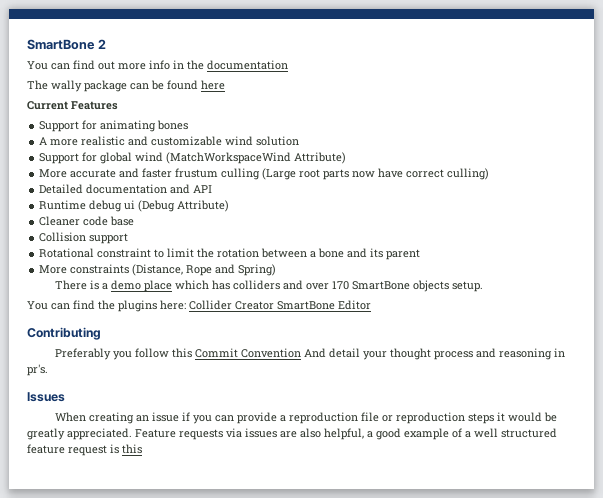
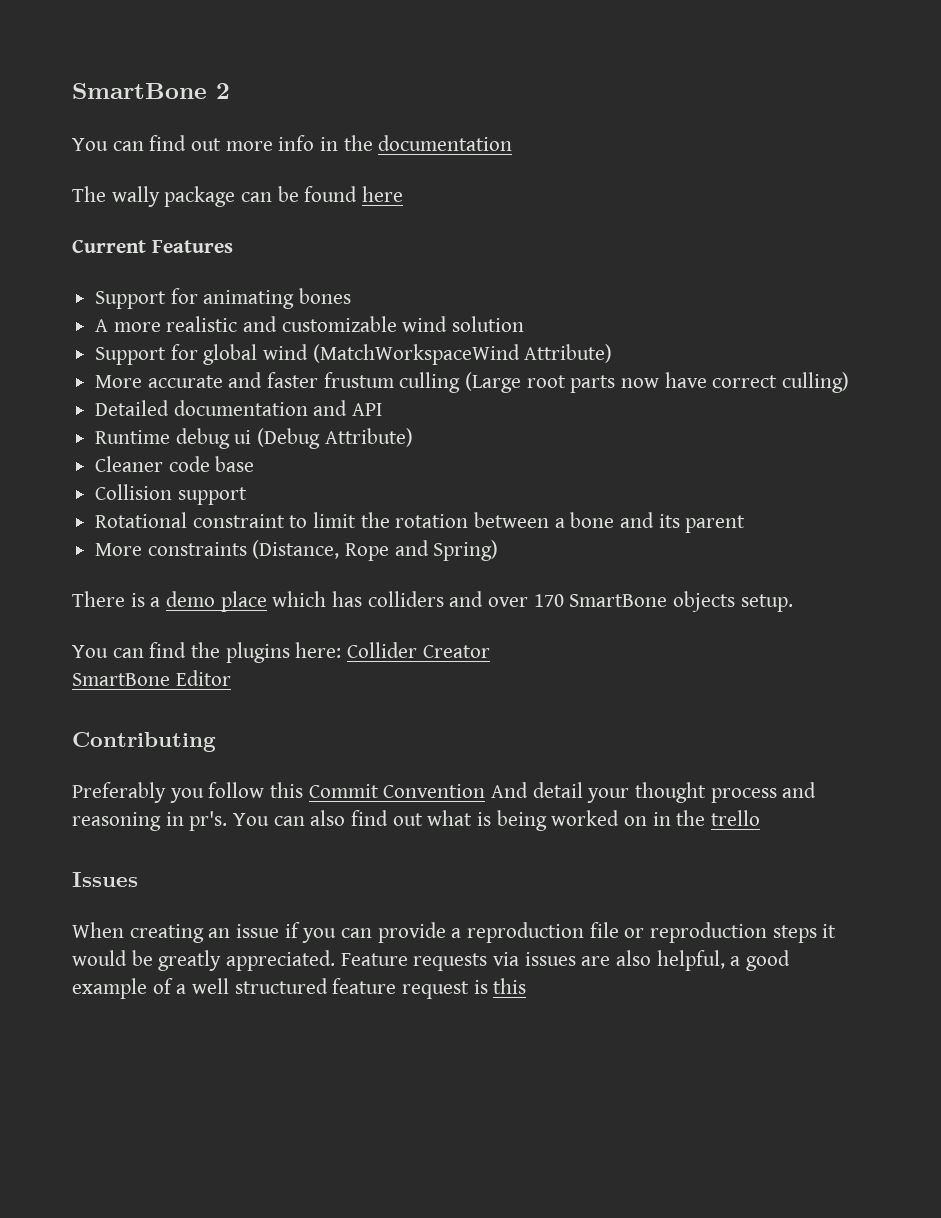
- You can find the plugins here: Collider Creator SmartBone Editor
+ You can find the plugins here: Collider Creator
+ SmartBone Editor
+ You can also find out what is being worked on in the trello

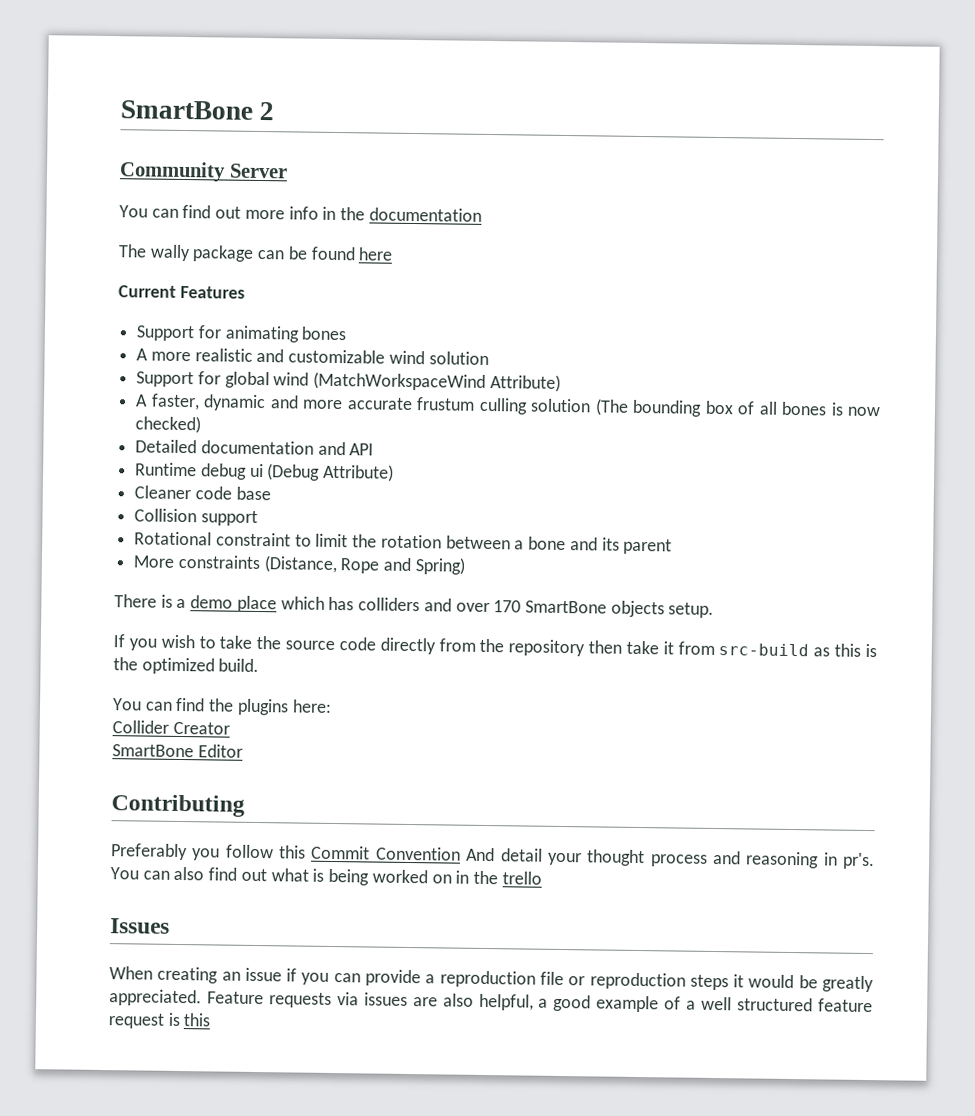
+ Community Server
- More accurate and faster frustum culling (Large root parts now have correct culling)
+ A faster, dynamic and more accurate frustum culling solution (The bounding box of all bones is now checked)
+ If you wish to take the source code directly from the repository then take it from src-build as this is the optimized build.
- You can find the plugins here: Collider Creator
+ You can find the plugins here:
+ Collider Creator

